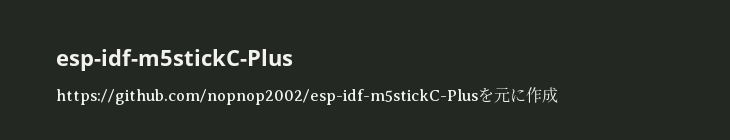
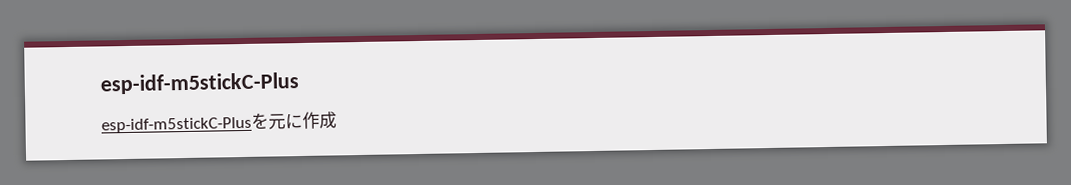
- https://github.com/nopnop2002/esp-idf-m5stickC-Plusを元に作成
+ esp-idf-m5stickC-Plusを元に作成

